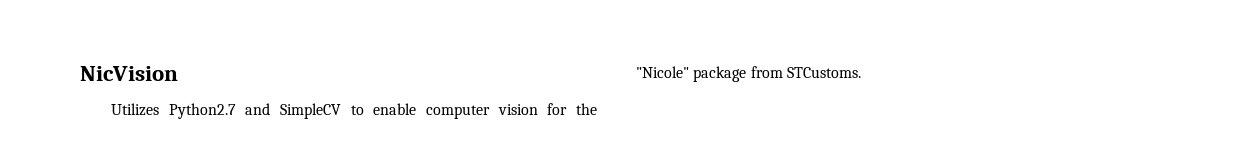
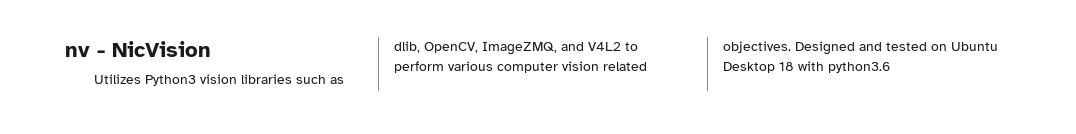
- NicVision
+ nv - NicVision
- Utilizes Python2.7 and SimpleCV to enable computer vision for the "Nicole" package from STCustoms.
+ Utilizes Python3 vision libraries such as dlib, OpenCV, ImageZMQ, and V4L2 to perform various computer vision related objectives. Designed and tested on Ubuntu Desktop 18 with python3.6

